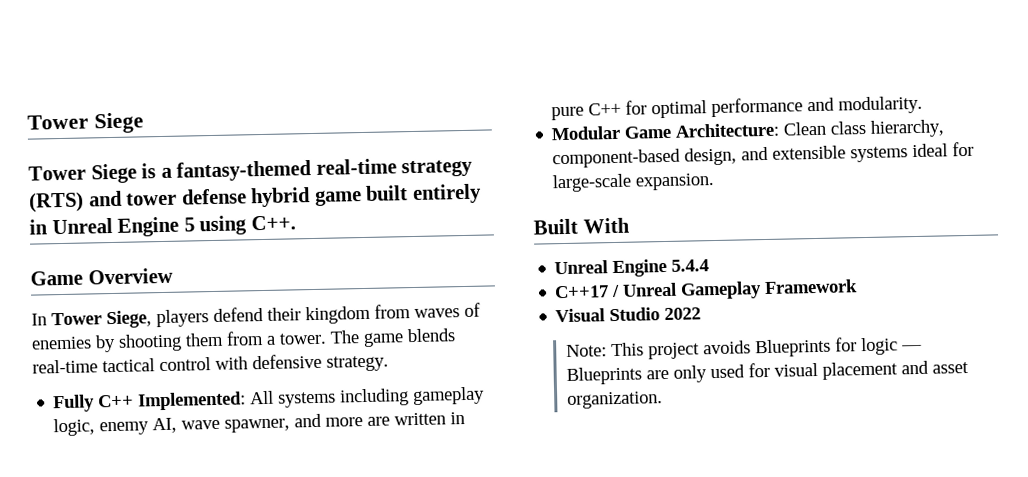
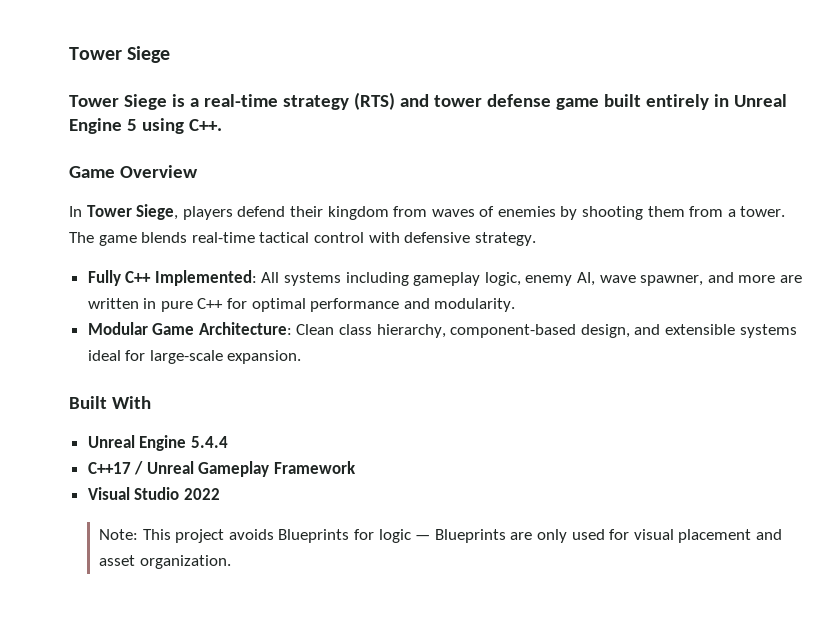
- Tower Siege is a fantasy-themed real-time strategy (RTS) and tower defense hybrid game built entirely in Unreal Engine 5 using C++.
+ Tower Siege is a real-time strategy (RTS) and tower defense game built entirely in Unreal Engine 5 using C++.

